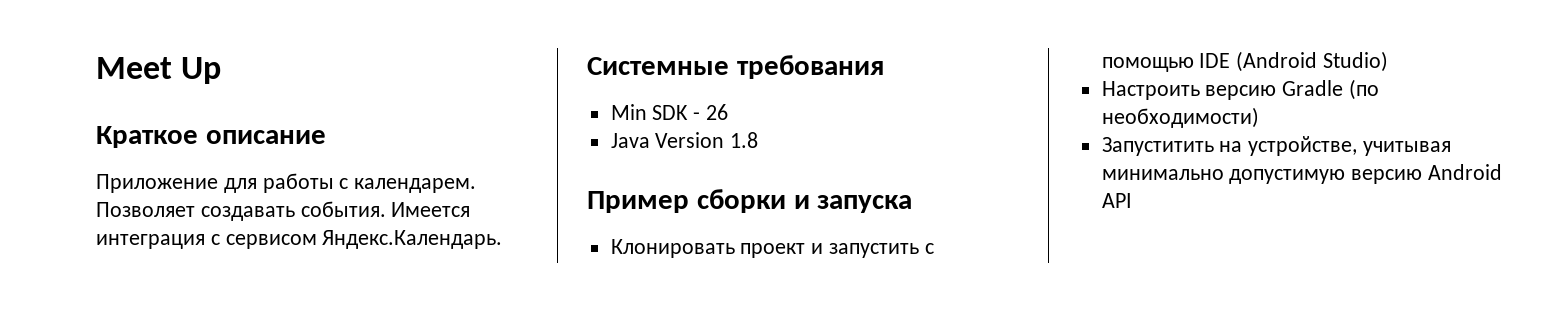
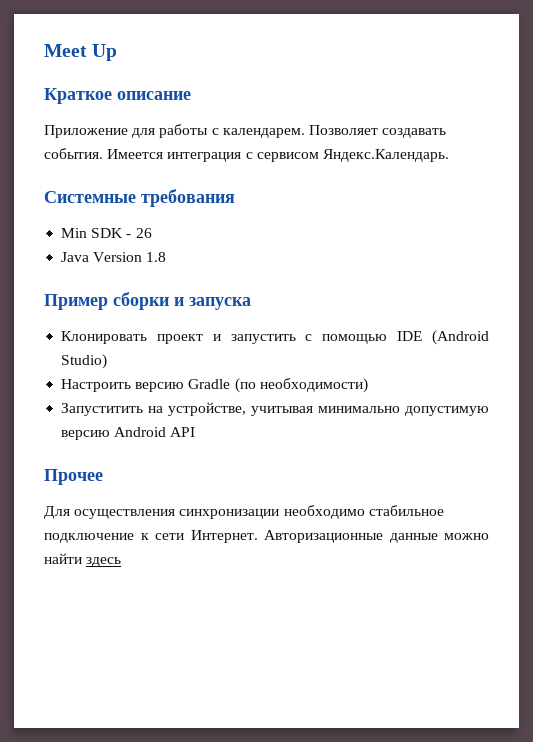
+ Прочее
+ Для осуществления синхронизации необходимо стабильное подключение к сети Интернет. Авторизационные данные можно найти здесь

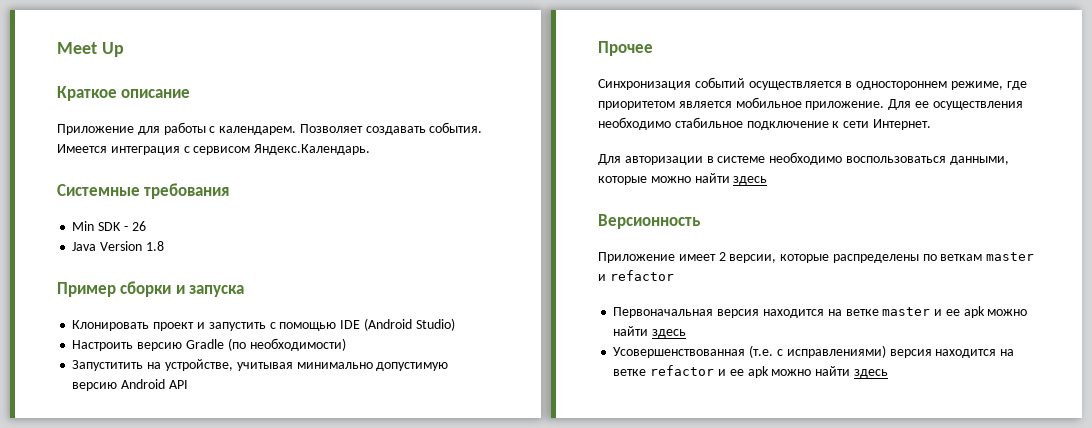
- Для осуществления синхронизации необходимо стабильное подключение к сети Интернет. Авторизационные данные можно найти здесь
+ Синхронизация событий осуществляется в одностороннем режиме, где приоритетом является мобильное приложение. Для ее осуществления необходимо стабильное подключение к сети Интернет.
+ Для авторизации в системе необходимо воспользоваться данными, которые можно найти здесь
+ Версионность
+ Приложение имеет 2 версии, которые распределены по веткам master и refactor
+ Первоначальная версия находится на ветке master и ее apk можно найти здесь
+ Усовершенствованная (т.е. с исправлениями) версия находится на ветке refactor и ее apk можно найти здесь

